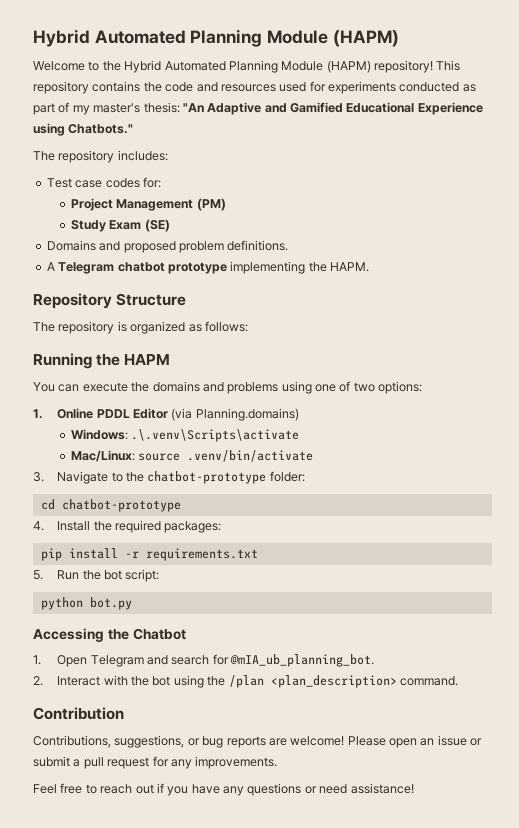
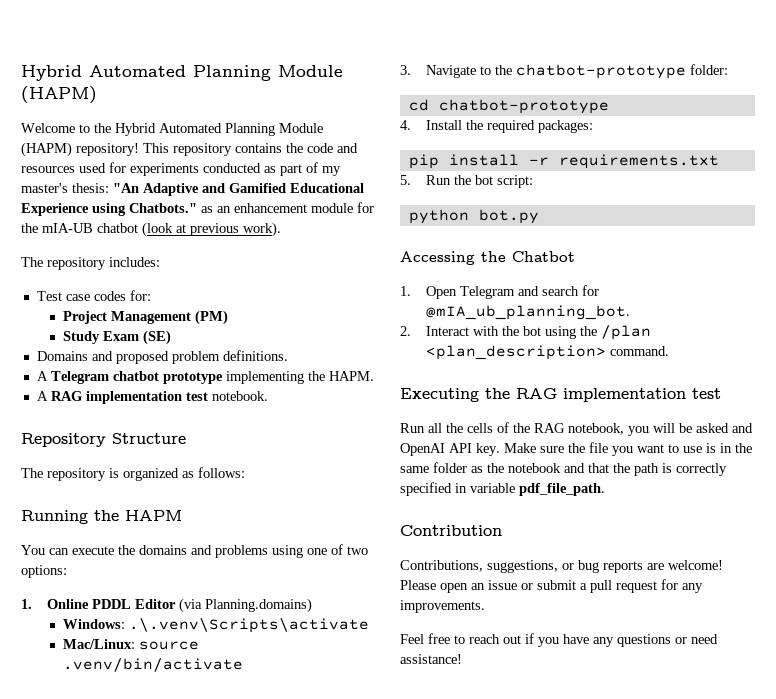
- This repository contains the code and resources used for experiments conducted as part of my master's thesis: "An Adaptive and Gamified Educational Experience using Chatbots."
+ This repository contains the code and resources used for experiments conducted as part of my master's thesis: "An Adaptive and Gamified Educational Experience using Chatbots." as an enhancement module for the mIA-UB chatbot (look at previous work).
+ A RAG implementation test notebook.
+ Executing the RAG implementation test
+ Run all the cells of the RAG notebook, you will be asked and OpenAI API key. Make sure the file you want to use is in the same folder as the notebook and that the path is correctly specified in variable pdf_file_path.

